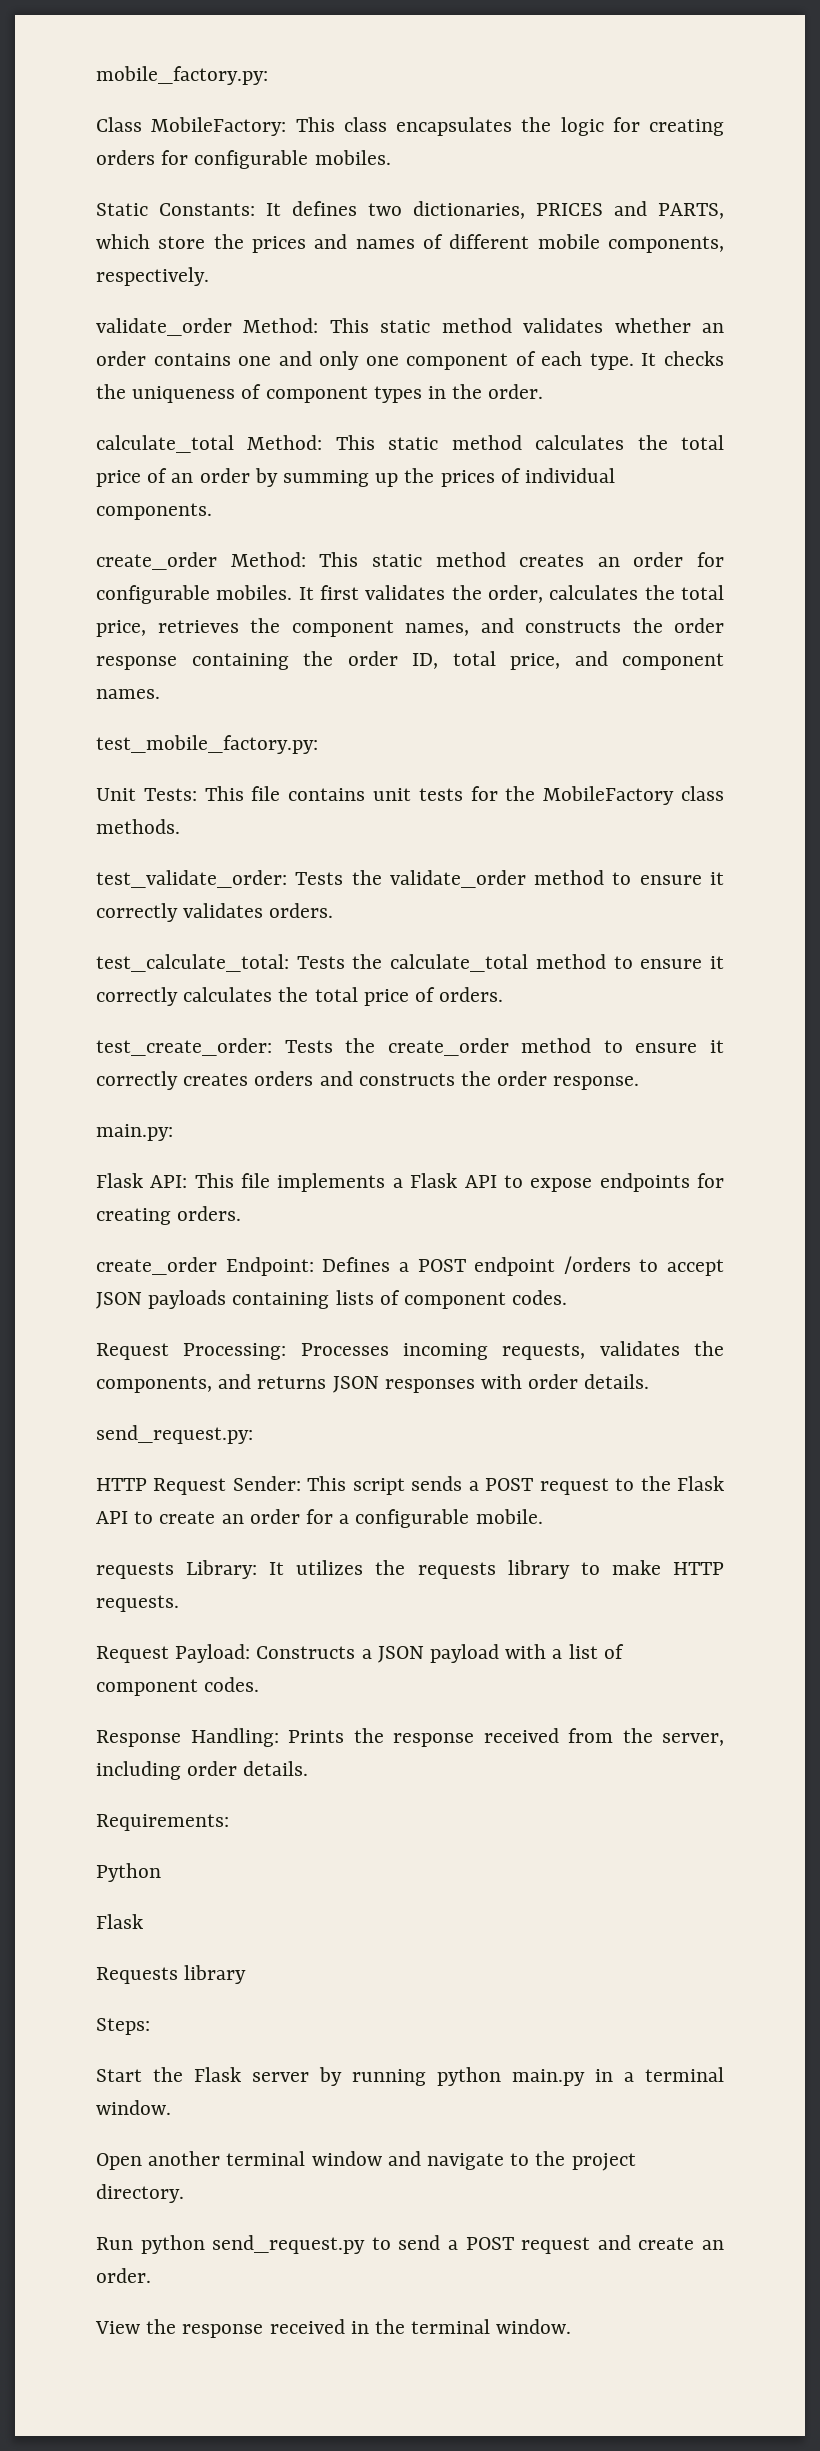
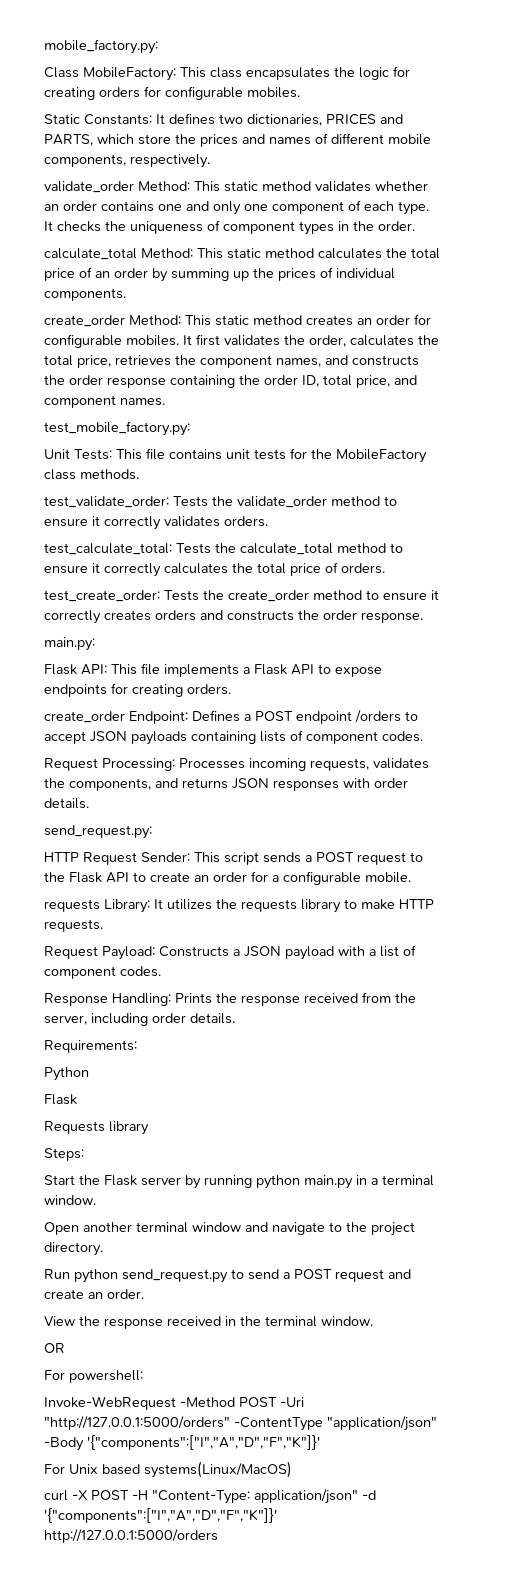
+ OR
+ For powershell:
+ Invoke-WebRequest -Method POST -Uri "http://127.0.0.1:5000/orders" -ContentType "application/json" -Body '{"components":["I","A","D","F","K"]}'
+ For Unix based systems(Linux/MacOS)
+ curl -X POST -H "Content-Type: application/json" -d '{"components":["I","A","D","F","K"]}' http://127.0.0.1:5000/orders

